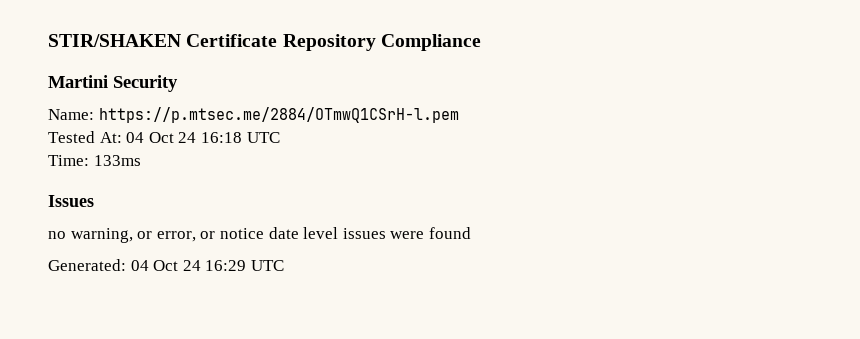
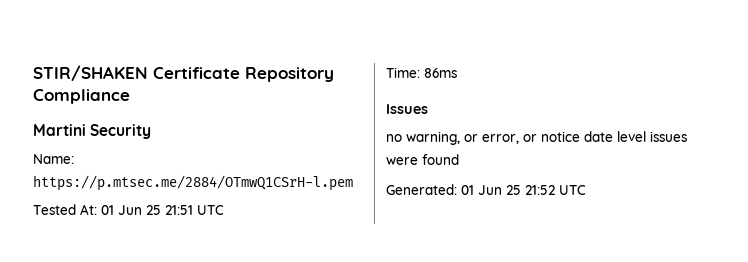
- Tested At: 04 Oct 24 16:18 UTC
+ Tested At: 01 Jun 25 21:51 UTC
- Time: 133ms
+ Time: 86ms
- Generated: 04 Oct 24 16:29 UTC
+ Generated: 01 Jun 25 21:52 UTC

